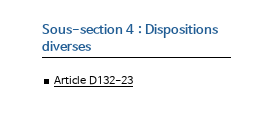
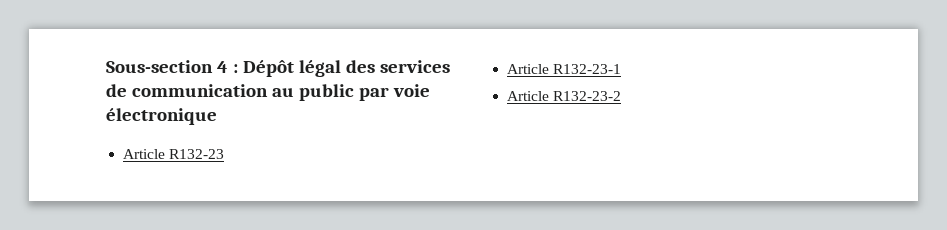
- Sous-section 4 : Dispositions diverses
- Article D132-23
+ Sous-section 4 : Dépôt légal des services de communication au public par voie électronique
+ Article R132-23
+ Article R132-23-1
+ Article R132-23-2

